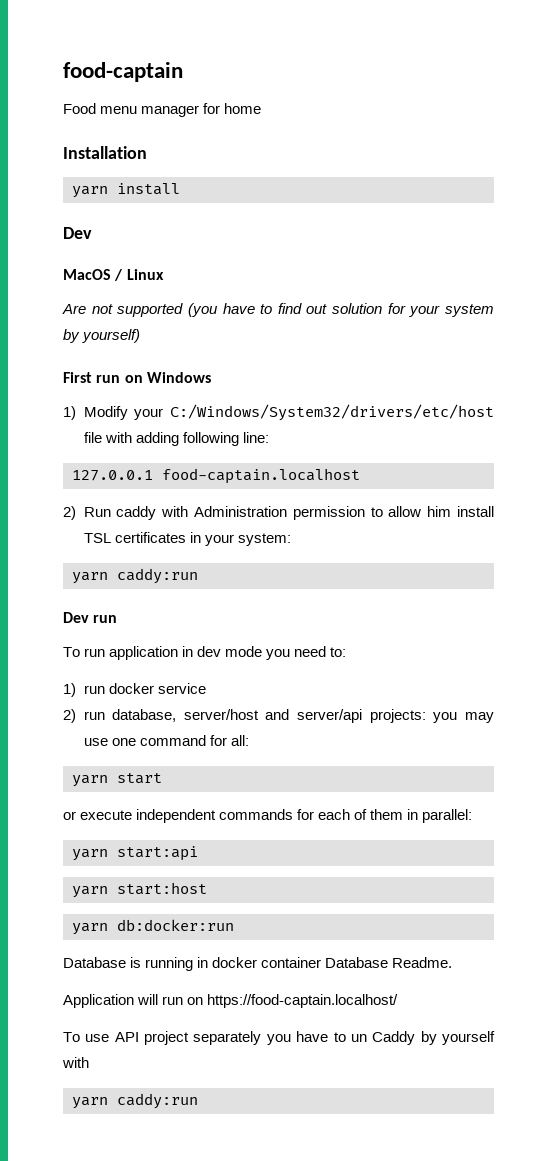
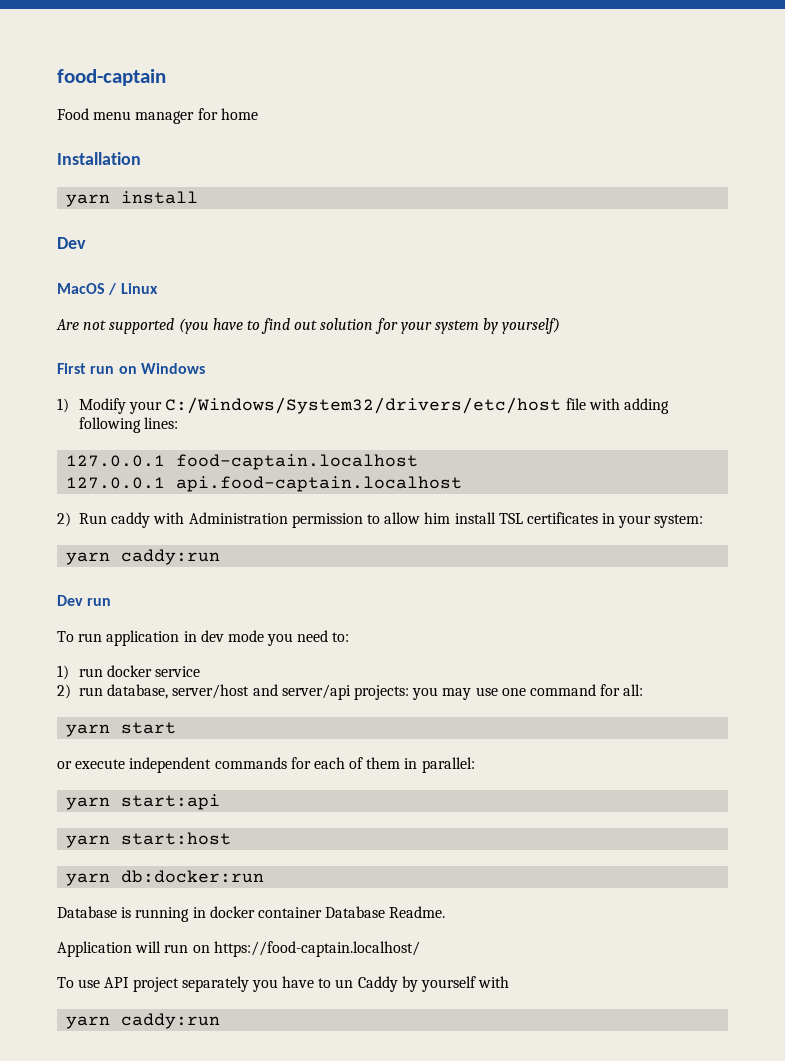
- 1) Modify your C:/Windows/System32/drivers/etc/host file with adding following line:
+ 1) Modify your C:/Windows/System32/drivers/etc/host file with adding following lines:
+ 127.0.0.1 api.food-captain.localhost

